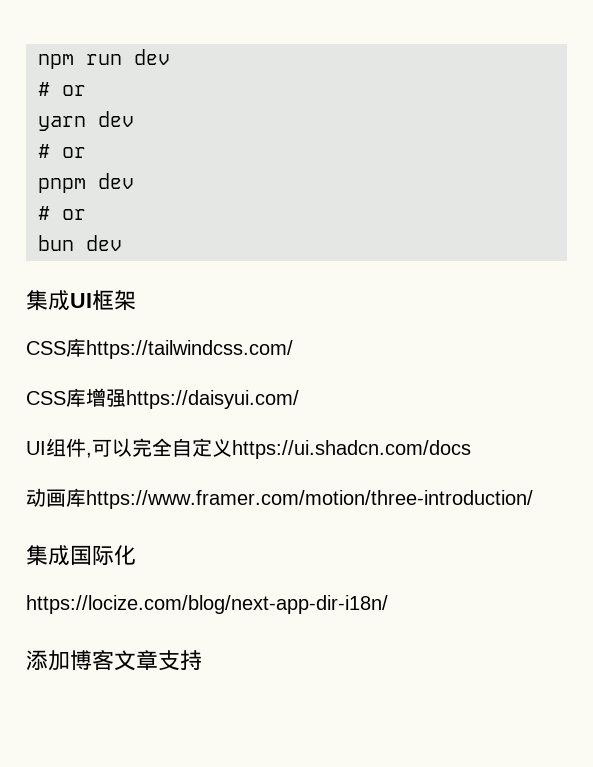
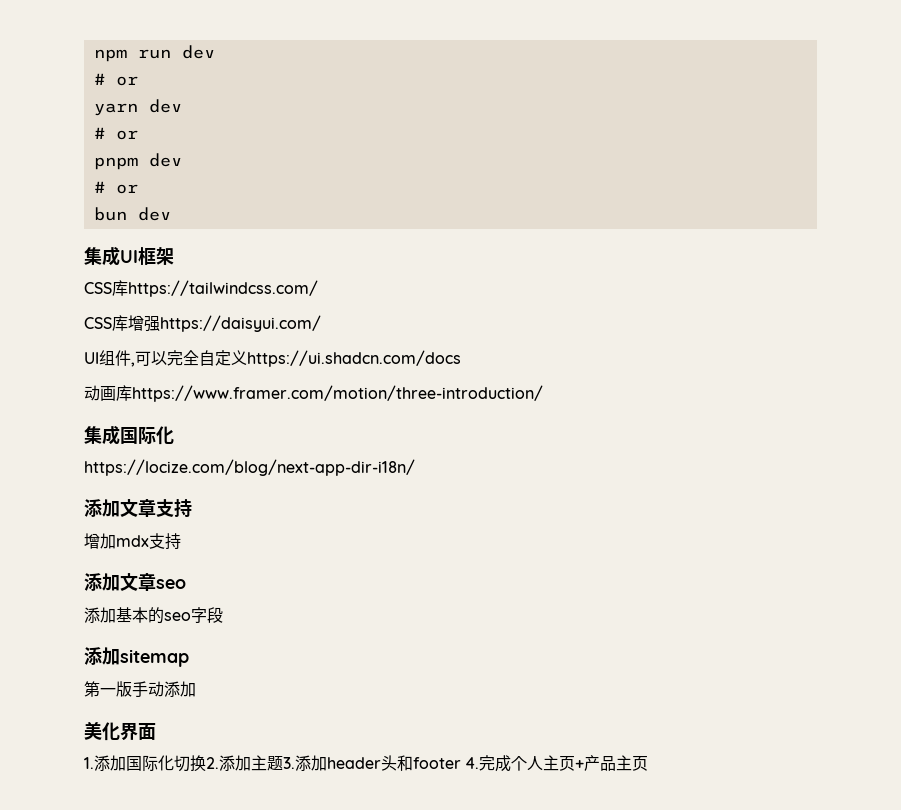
- 添加博客文章支持
+ 添加文章支持
+ 增加mdx支持
+ 添加文章seo
+ 添加基本的seo字段
+ 添加sitemap
+ 第一版手动添加
+ 美化界面
+ 1.添加国际化切换2.添加主题3.添加header头和footer 4.完成个人主页+产品主页

